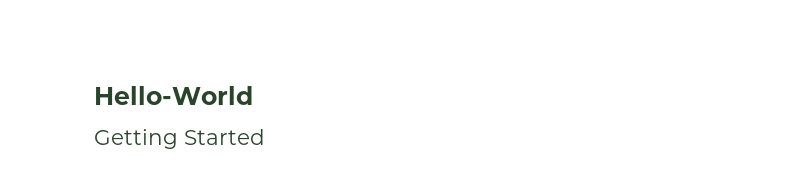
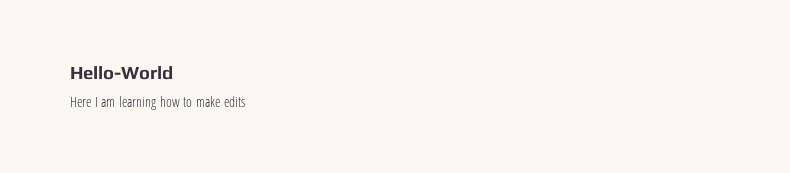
- Getting Started
+ Here I am learning how to make edits

